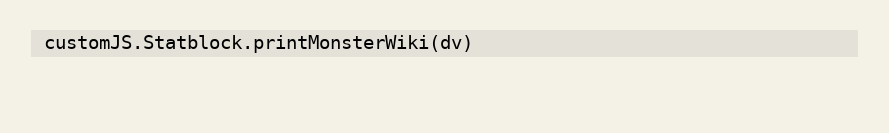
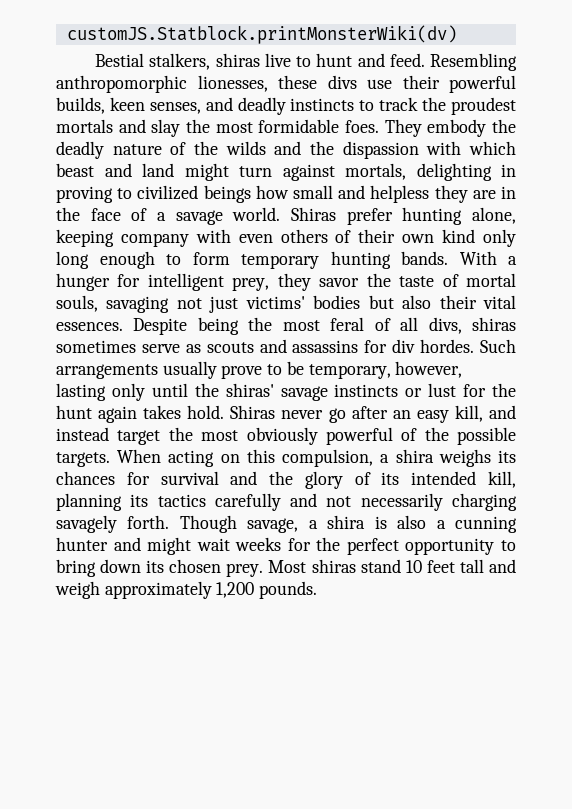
+ Bestial stalkers, shiras live to hunt and feed. Resembling anthropomorphic lionesses, these divs use their powerful builds, keen senses, and deadly instincts to track the proudest mortals and slay the most formidable foes. They embody the deadly nature of the wilds and the dispassion with which beast and land might turn against mortals, delighting in proving to civilized beings how small and helpless they are in the face of a savage world. Shiras prefer hunting alone, keeping company with even others of their own kind only long enough to form temporary hunting bands. With a hunger for intelligent prey, they savor the taste of mortal souls, savaging not just victims' bodies but also their vital essences. Despite being the most feral of all divs, shiras sometimes serve as scouts and assassins for div hordes. Such arrangements usually prove to be temporary, however, lasting only until the shiras' savage instincts or lust for the hunt again takes hold. Shiras never go after an easy kill, and instead target the most obviously powerful of the possible targets. When acting on this compulsion, a shira weighs its chances for survival and the glory of its intended kill, planning its tactics carefully and not necessarily charging savagely forth. Though savage, a shira is also a cunning hunter and might wait weeks for the perfect opportunity to bring down its chosen prey. Most shiras stand 10 feet tall and weigh approximately 1,200 pounds.

